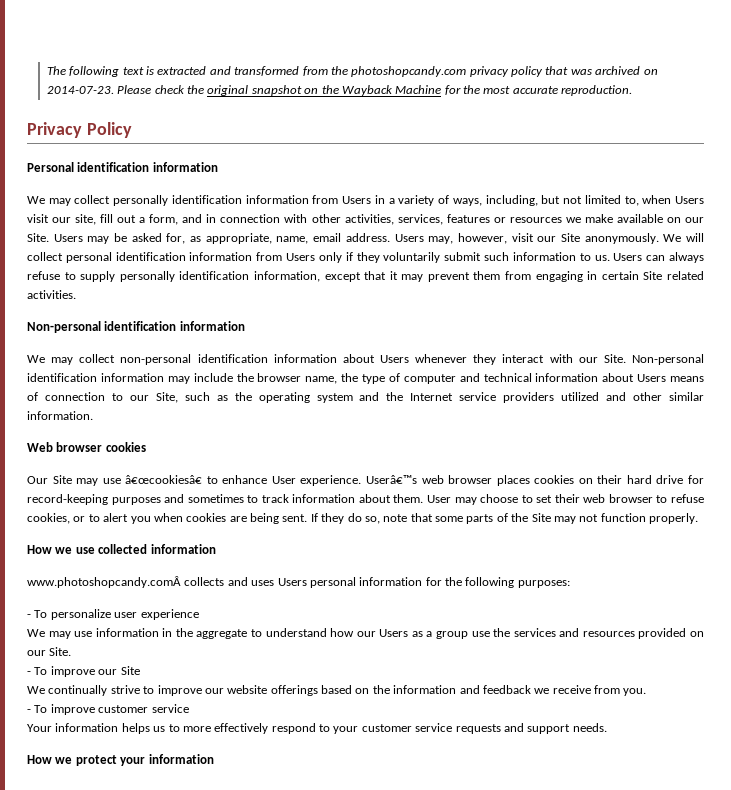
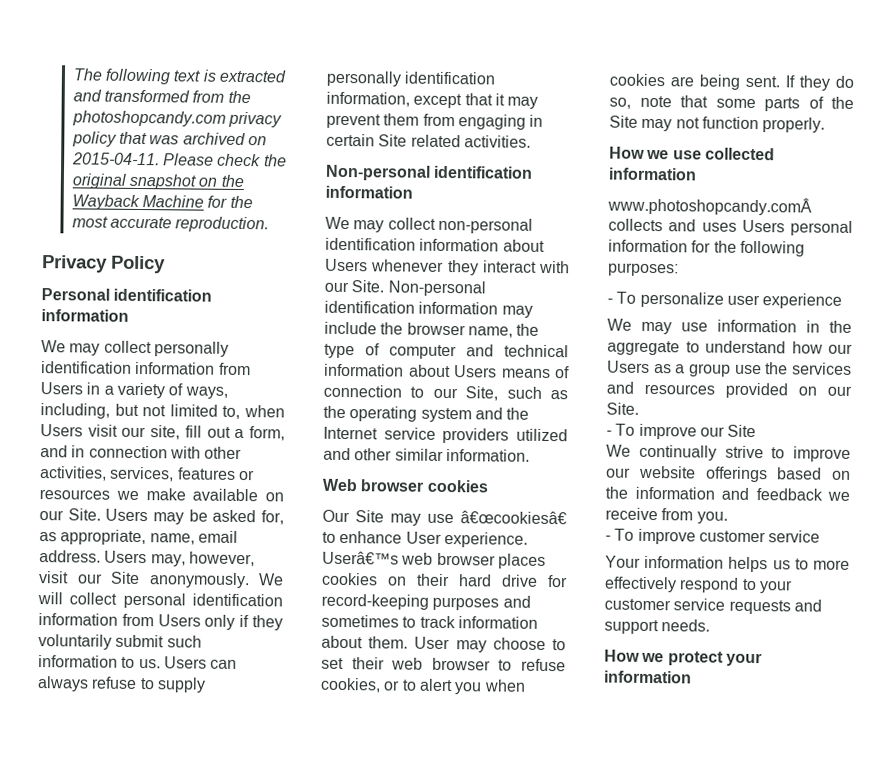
- The following text is extracted and transformed from the photoshopcandy.com privacy policy that was archived on 2014-07-23.
+ The following text is extracted and transformed from the photoshopcandy.com privacy policy that was archived on 2015-04-11.

